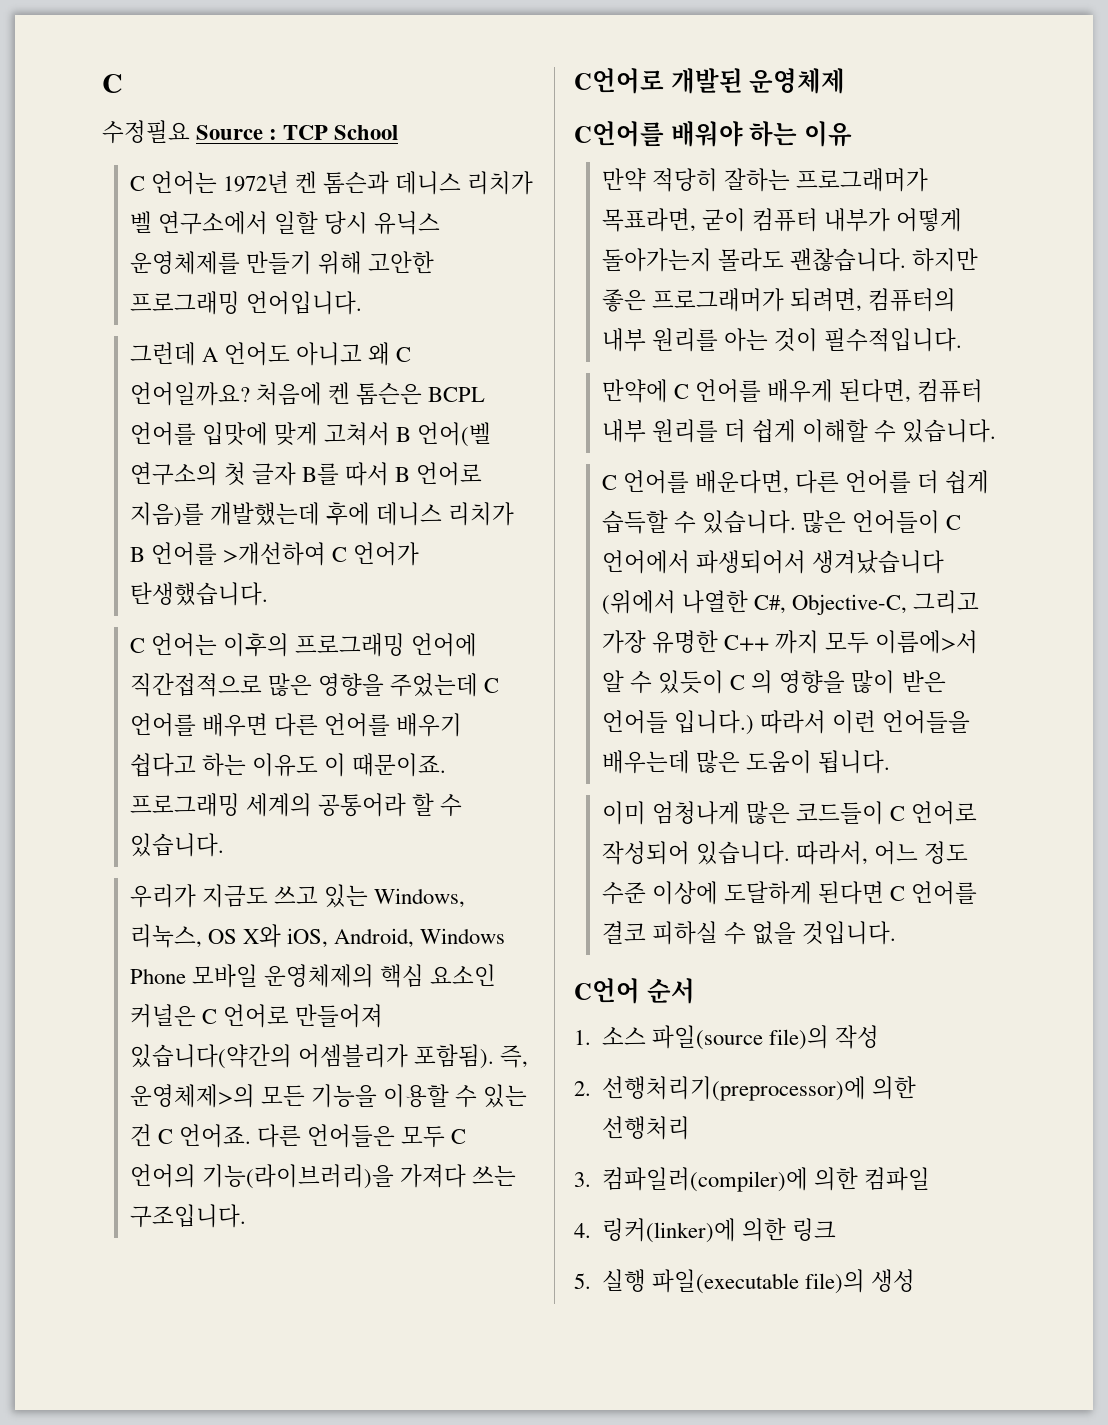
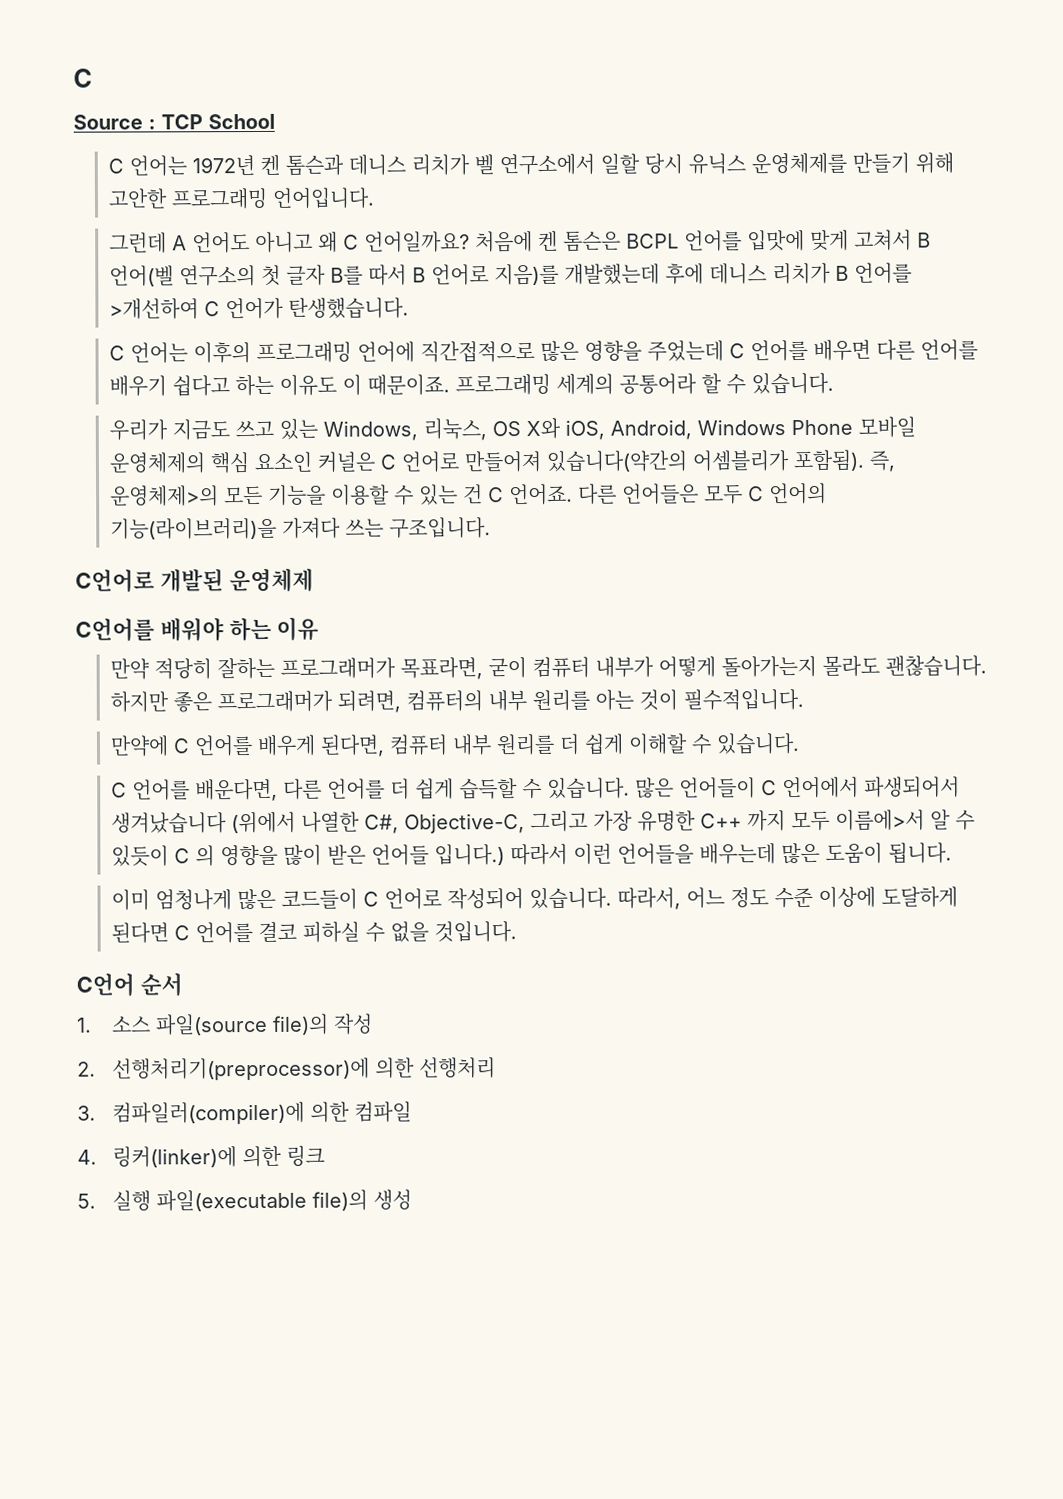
- 수정필요 Source : TCP School
+ Source : TCP School

